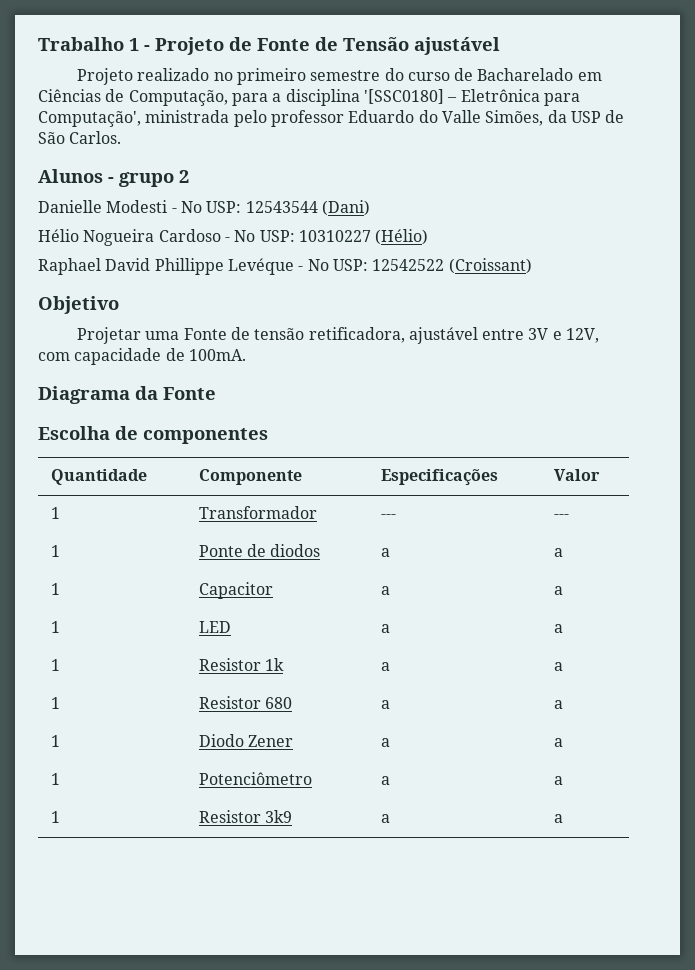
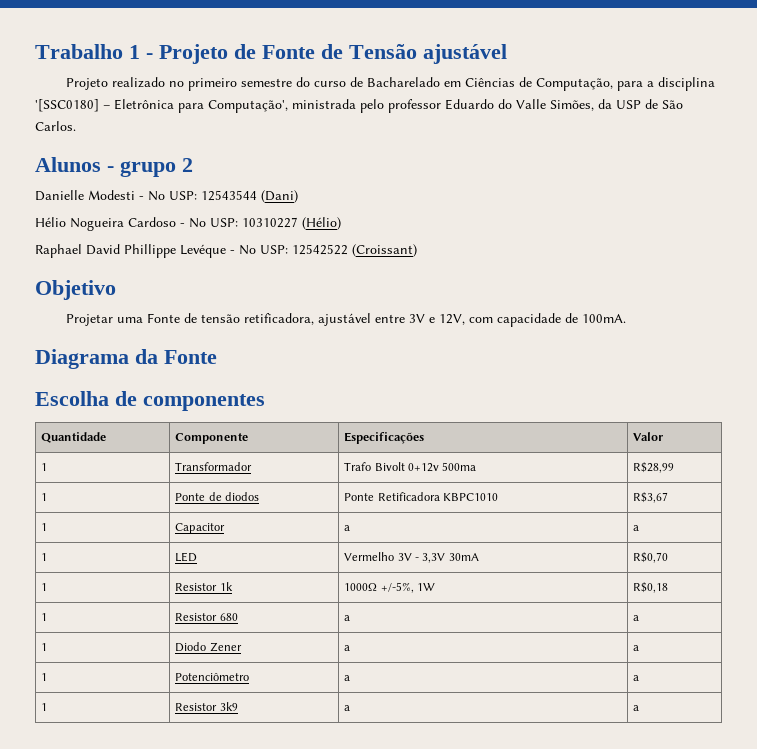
- 1 | Transformador | --- | ---
+ 1 | Transformador | Trafo Bivolt 0+12v 500ma | R$28,99
- 1 | Ponte de diodos | a | a
+ 1 | Ponte de diodos | Ponte Retificadora KBPC1010 | R$3,67
- 1 | LED | a | a
+ 1 | LED | Vermelho 3V - 3,3V 30mA | R$0,70
- 1 | Resistor 1k | a | a
+ 1 | Resistor 1k | 1000Ω +/-5%, 1W | R$0,18

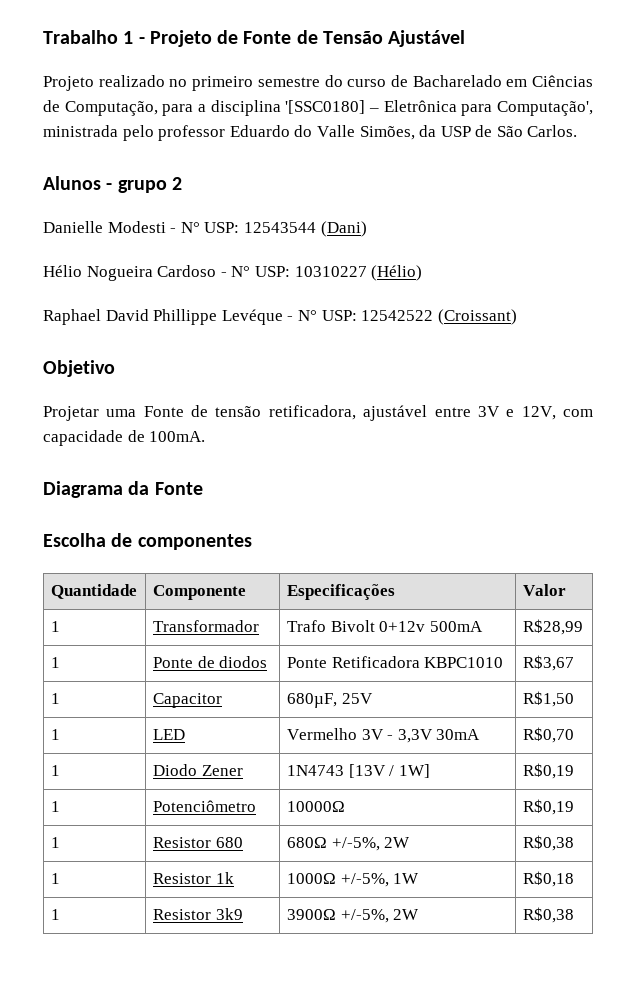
- Trabalho 1 - Projeto de Fonte de Tensão ajustável
+ Trabalho 1 - Projeto de Fonte de Tensão Ajustável
- Danielle Modesti - No USP: 12543544 (Dani)
+ Danielle Modesti - N° USP: 12543544 (Dani)
- Hélio Nogueira Cardoso - No USP: 10310227 (Hélio)
+ Hélio Nogueira Cardoso - N° USP: 10310227 (Hélio)
- Raphael David Phillippe Levéque - No USP: 12542522 (Croissant)
+ Raphael David Phillippe Levéque - N° USP: 12542522 (Croissant)
- 1 | Transformador | Trafo Bivolt 0+12v 500ma | R$28,99
+ 1 | Transformador | Trafo Bivolt 0+12v 500mA | R$28,99
- 1 | Capacitor | a | a
+ 1 | Capacitor | 680µF, 25V | R$1,50
+ 1 | Diodo Zener | 1N4743 [13V / 1W] | R$0,19
+ 1 | Potenciômetro | 10000Ω | R$0,19
+ 1 | Resistor 680 | 680Ω +/-5%, 2W | R$0,38
- 1 | Resistor 680 | a | a
- 1 | Diodo Zener | a | a
- 1 | Potenciômetro | a | a
- 1 | Resistor 3k9 | a | a
+ 1 | Resistor 3k9 | 3900Ω +/-5%, 2W | R$0,38

